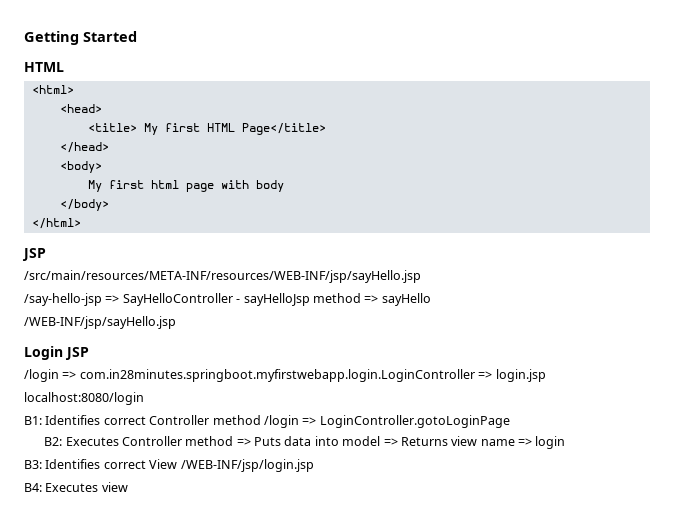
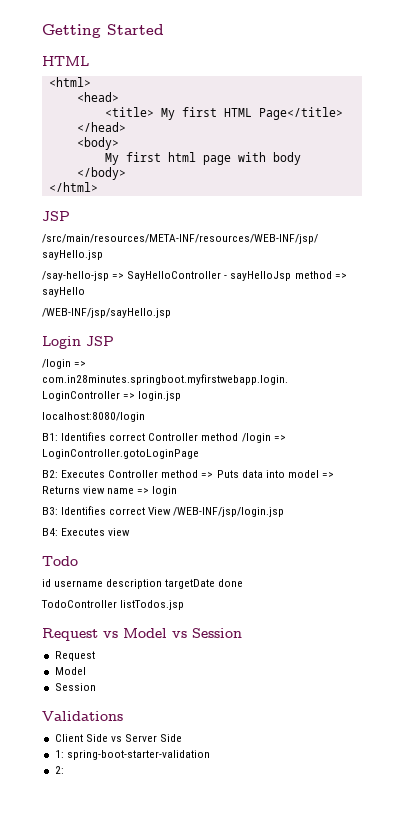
+ Todo
+ id username description targetDate done
+ TodoController listTodos.jsp
+ Request vs Model vs Session
+ Request
+ Model
+ Session
+ Validations
+ Client Side vs Server Side
+ 1: spring-boot-starter-validation
+ 2:

